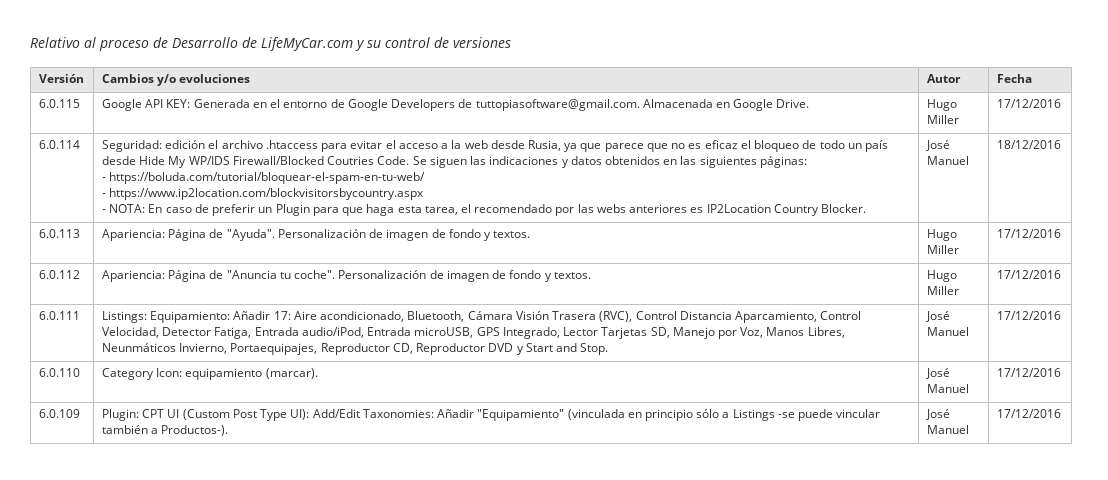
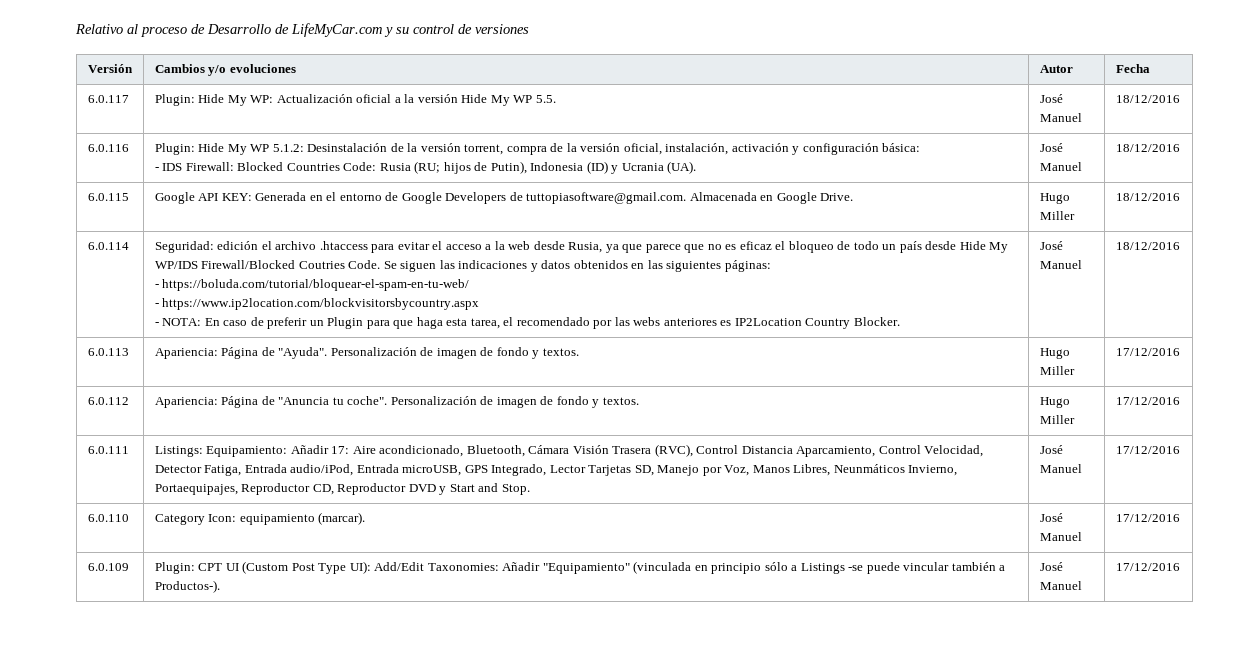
+ 6.0.117 | Plugin: Hide My WP: Actualización oficial a la versión Hide My WP 5.5. | José Manuel | 18/12/2016
+ 6.0.116 | Plugin: Hide My WP 5.1.2: Desinstalación de la versión torrent, compra de la versión oficial, instalación, activación y configuración básica:
+ - IDS Firewall: Blocked Countries Code: Rusia (RU; hijos de Putin), Indonesia (ID) y Ucrania (UA). | José Manuel | 18/12/2016
- 6.0.115 | Google API KEY: Generada en el entorno de Google Developers de tuttopiasoftware@gmail.com. Almacenada en Google Drive. | Hugo Miller | 17/12/2016
+ 6.0.115 | Google API KEY: Generada en el entorno de Google Developers de tuttopiasoftware@gmail.com. Almacenada en Google Drive. | Hugo Miller | 18/12/2016

